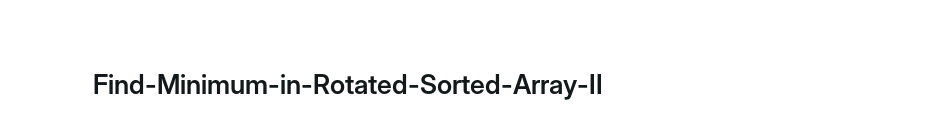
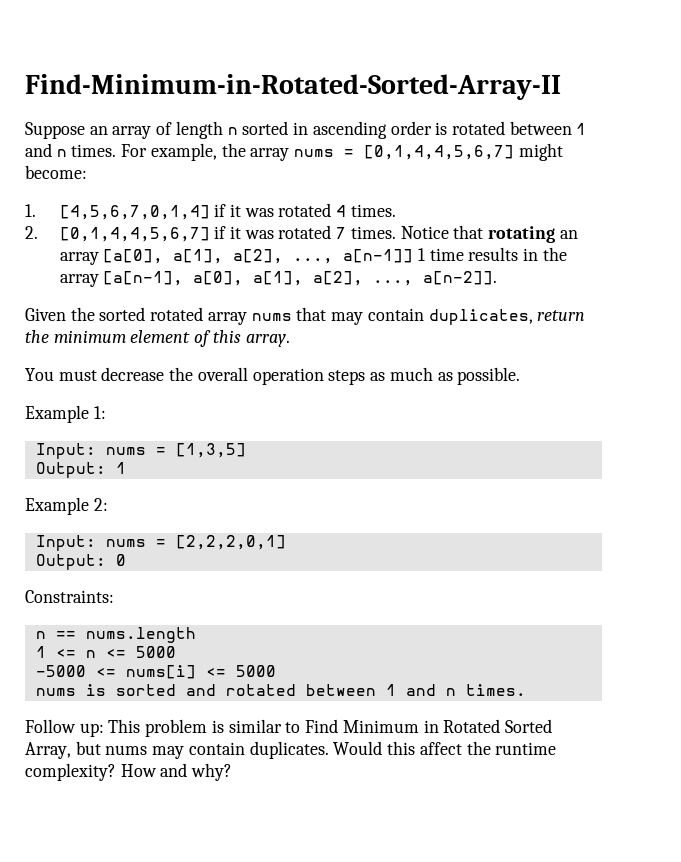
+ Suppose an array of length n sorted in ascending order is rotated between 1 and n times. For example, the array nums = [0,1,4,4,5,6,7] might become:
+ 1. [4,5,6,7,0,1,4] if it was rotated 4 times.
+ 2. [0,1,4,4,5,6,7] if it was rotated 7 times. Notice that rotating an array [a[0], a[1], a[2], ..., a[n-1]] 1 time results in the array [a[n-1], a[0], a[1], a[2], ..., a[n-2]].
+ Given the sorted rotated array nums that may contain duplicates, return the minimum element of this array.
+ You must decrease the overall operation steps as much as possible.
+ Example 1:
+ Input: nums = [1,3,5]
+ Output: 1
+ Example 2:
+ Input: nums = [2,2,2,0,1]
+ Output: 0
+ Constraints:
+ n == nums.length
+ 1 <= n <= 5000
+ -5000 <= nums[i] <= 5000
+ nums is sorted and rotated between 1 and n times.
+ Follow up: This problem is similar to Find Minimum in Rotated Sorted Array, but nums may contain duplicates. Would this affect the runtime complexity? How and why?

